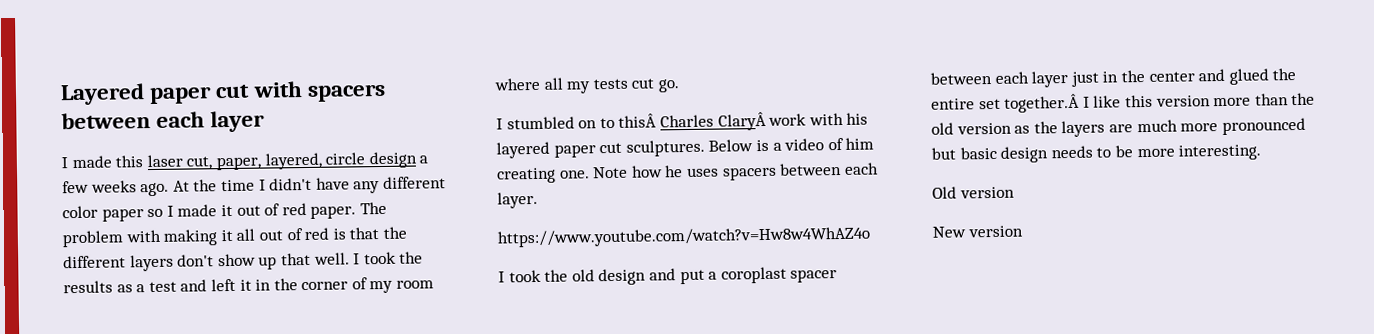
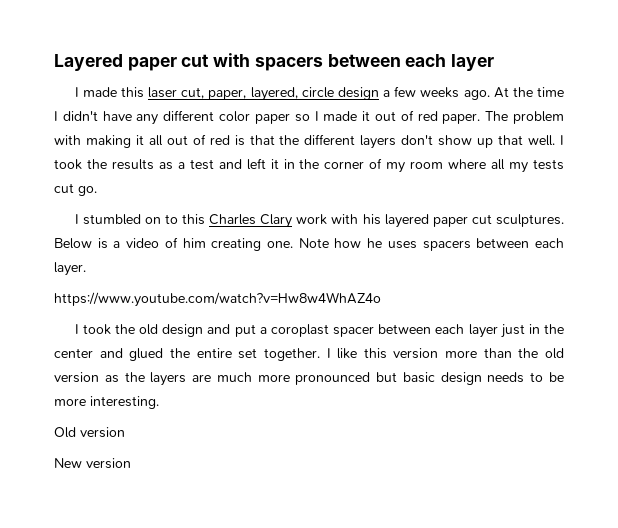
- I stumbled on to thisÂ Charles ClaryÂ work with his layered paper cut sculptures.
+ I stumbled on to this Charles Clary work with his layered paper cut sculptures.
- I took the old design and put a coroplast spacer between each layer just in the center and glued the entire set together.Â I like this version more than the old version as the layers are much more pronounced but basic design needs to be more interesting.
+ I took the old design and put a coroplast spacer between each layer just in the center and glued the entire set together. I like this version more than the old version as the layers are much more pronounced but basic design needs to be more interesting.

